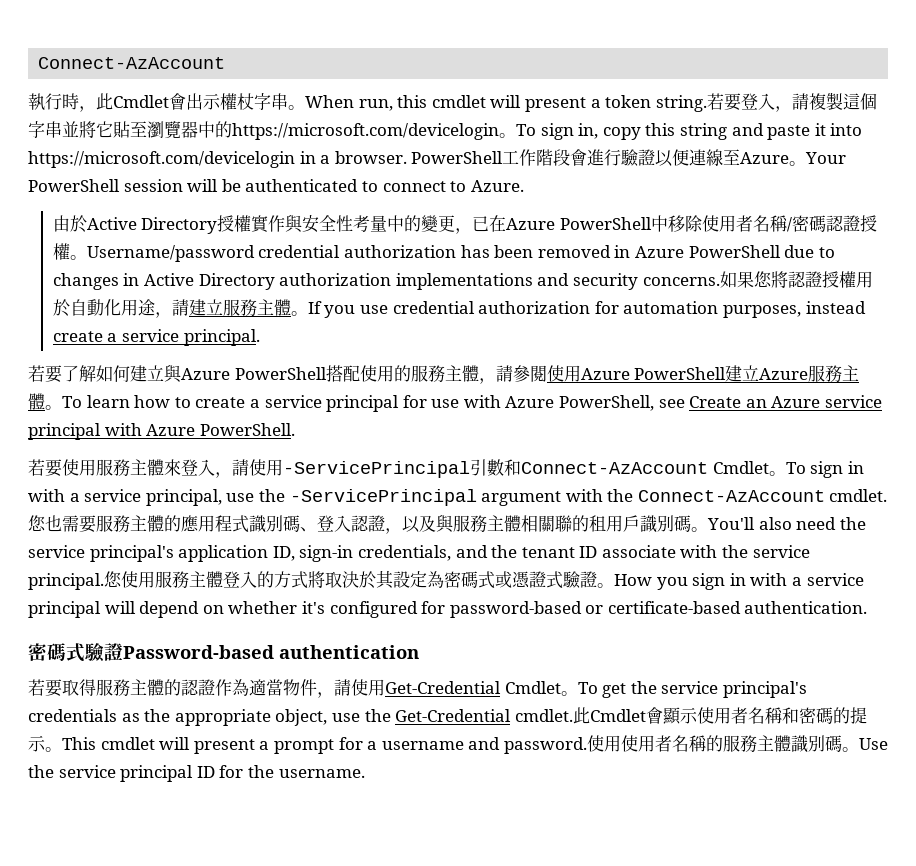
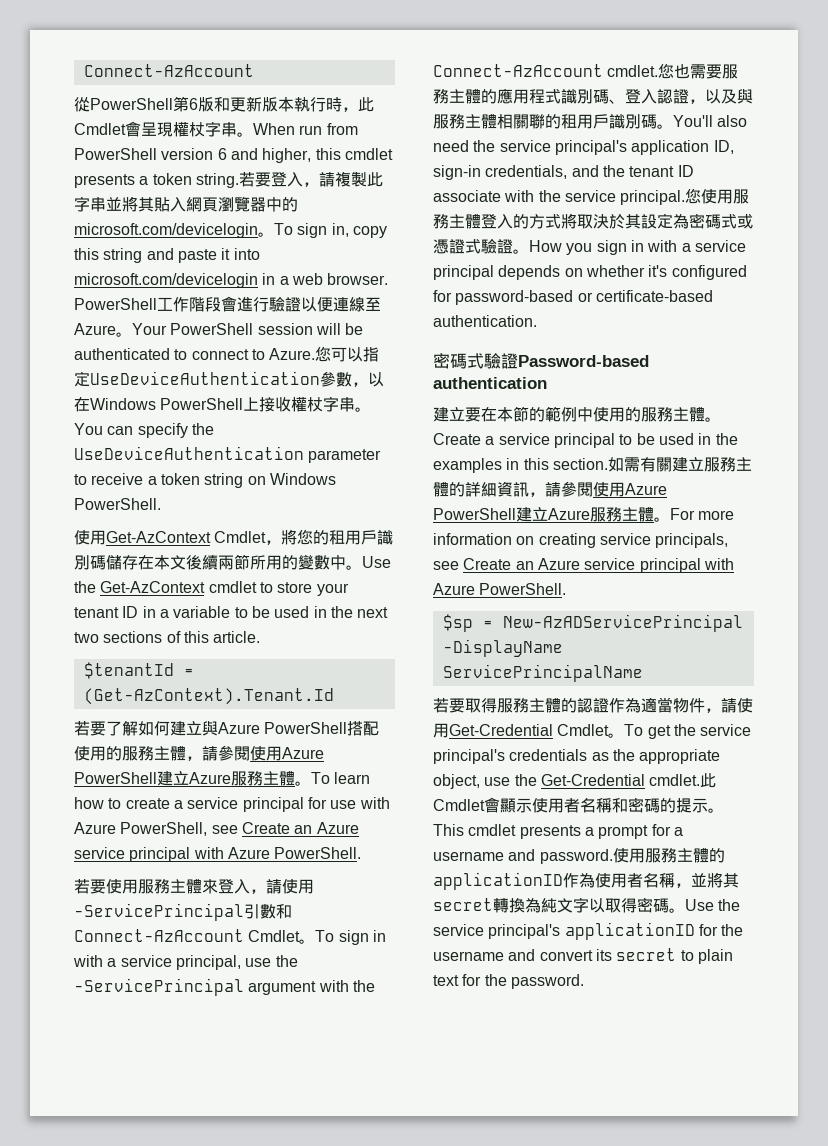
- 執行時，此Cmdlet會出示權杖字串。
+ 從PowerShell第6版和更新版本執行時，此Cmdlet會呈現權杖字串。
- When run, this cmdlet will present a token string.
+ When run from PowerShell version 6 and higher, this cmdlet presents a token string.
- 若要登入，請複製這個字串並將它貼至瀏覽器中的https://microsoft.com/devicelogin。
+ 若要登入，請複製此字串並將其貼入網頁瀏覽器中的microsoft.com/devicelogin。
- To sign in, copy this string and paste it into https://microsoft.com/devicelogin in a browser.
+ To sign in, copy this string and paste it into microsoft.com/devicelogin in a web browser.
- Your PowerShell session will be authenticated to connect to Azure.
- 由於Active Directory授權實作與安全性考量中的變更，已在Azure PowerShell中移除使用者名稱/密碼認證授權。Username/password credential authorization has been removed in Azure PowerShell due to changes in Active Directory authorization implementations and security concerns.如果您將認證授權用於自動化用途，請建立服務主體。If you use credential authorization for automation purposes, instead create a service principal.
+ Your PowerShell session will be authenticated to connect to Azure.您可以指定UseDeviceAuthentication參數，以在Windows PowerShell上接收權杖字串。You can specify the UseDeviceAuthentication parameter to receive a token string on Windows PowerShell.
+ 使用Get-AzContext Cmdlet，將您的租用戶識別碼儲存在本文後續兩節所用的變數中。Use the Get-AzContext cmdlet to store your tenant ID in a variable to be used in the next two sections of this article.
+ $tenantId = (Get-AzContext).Tenant.Id
- How you sign in with a service principal will depend on whether it's configured for password-based or certificate-based authentication.
+ How you sign in with a service principal depends on whether it's configured for password-based or certificate-based authentication.
+ 建立要在本節的範例中使用的服務主體。Create a service principal to be used in the examples in this section.如需有關建立服務主體的詳細資訊，請參閱使用Azure PowerShell建立Azure服務主體。For more information on creating service principals, see Create an Azure service principal with Azure PowerShell.
+ $sp = New-AzADServicePrincipal -DisplayName ServicePrincipalName
- This cmdlet will present a prompt for a username and password.
+ This cmdlet presents a prompt for a username and password.
- 使用使用者名稱的服務主體識別碼。Use the service principal ID for the username.
+ 使用服務主體的applicationID作為使用者名稱，並將其secret轉換為純文字以取得密碼。Use the service principal's applicationID for the username and convert its secret to plain text for the password.

